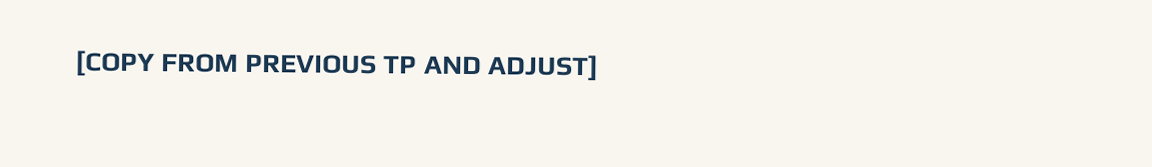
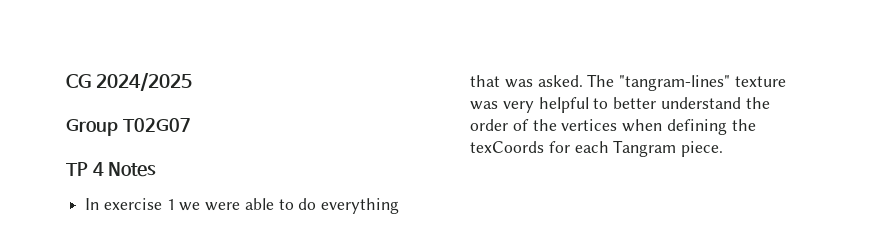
- [COPY FROM PREVIOUS TP AND ADJUST]
+ CG 2024/2025
+ Group T02G07
+ TP 4 Notes
+ In exercise 1 we were able to do everything that was asked. The "tangram-lines" texture was very helpful to better understand the order of the vertices when defining the texCoords for each Tangram piece.

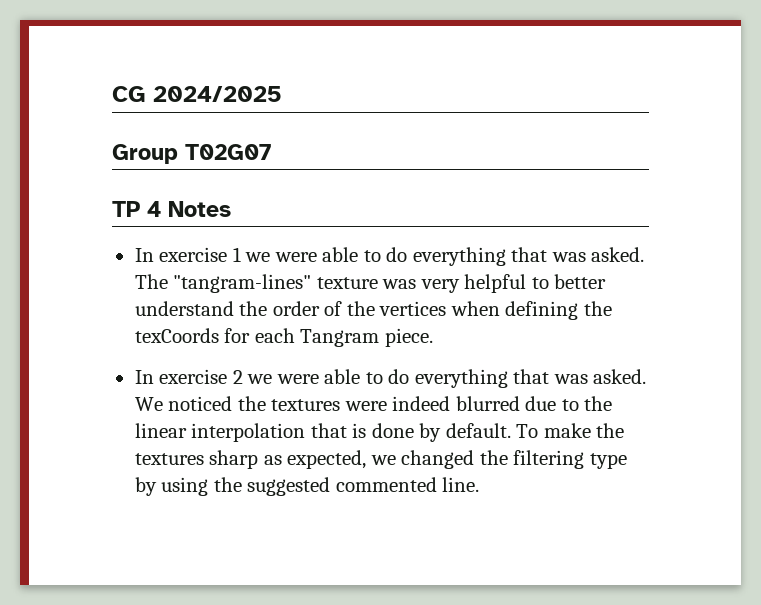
+ In exercise 2 we were able to do everything that was asked. We noticed the textures were indeed blurred due to the linear interpolation that is done by default. To make the textures sharp as expected, we changed the filtering type by using the suggested commented line.

